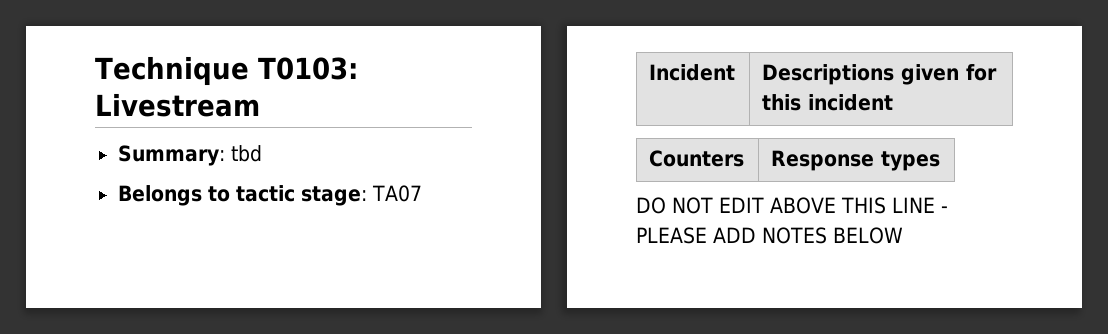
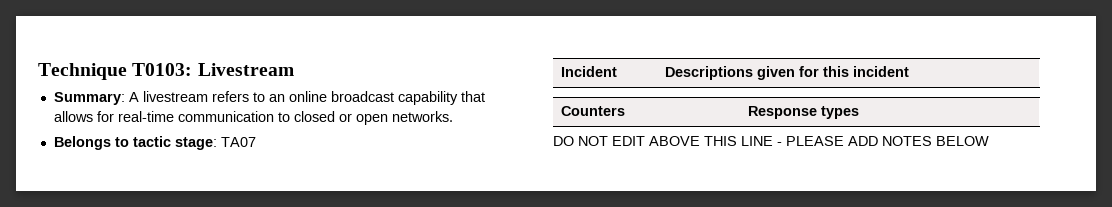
- Summary: tbd
+ Summary: A livestream refers to an online broadcast capability that allows for real-time communication to closed or open networks.

